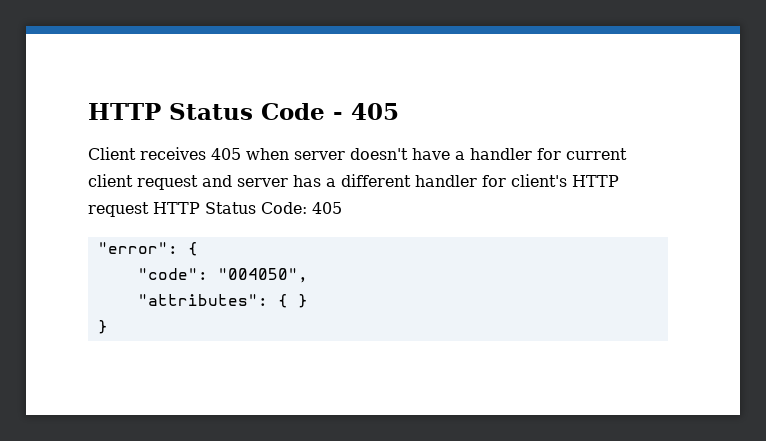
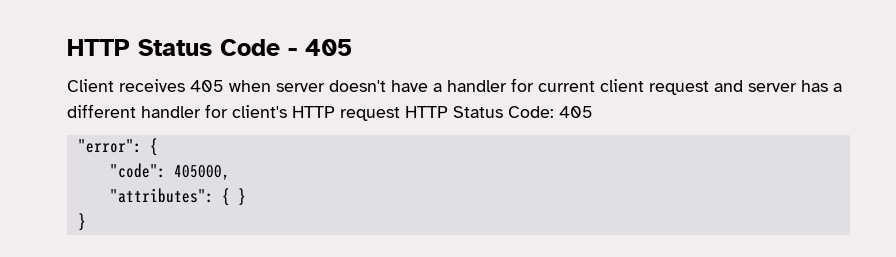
- "code": "004050",
+ "code": 405000,

